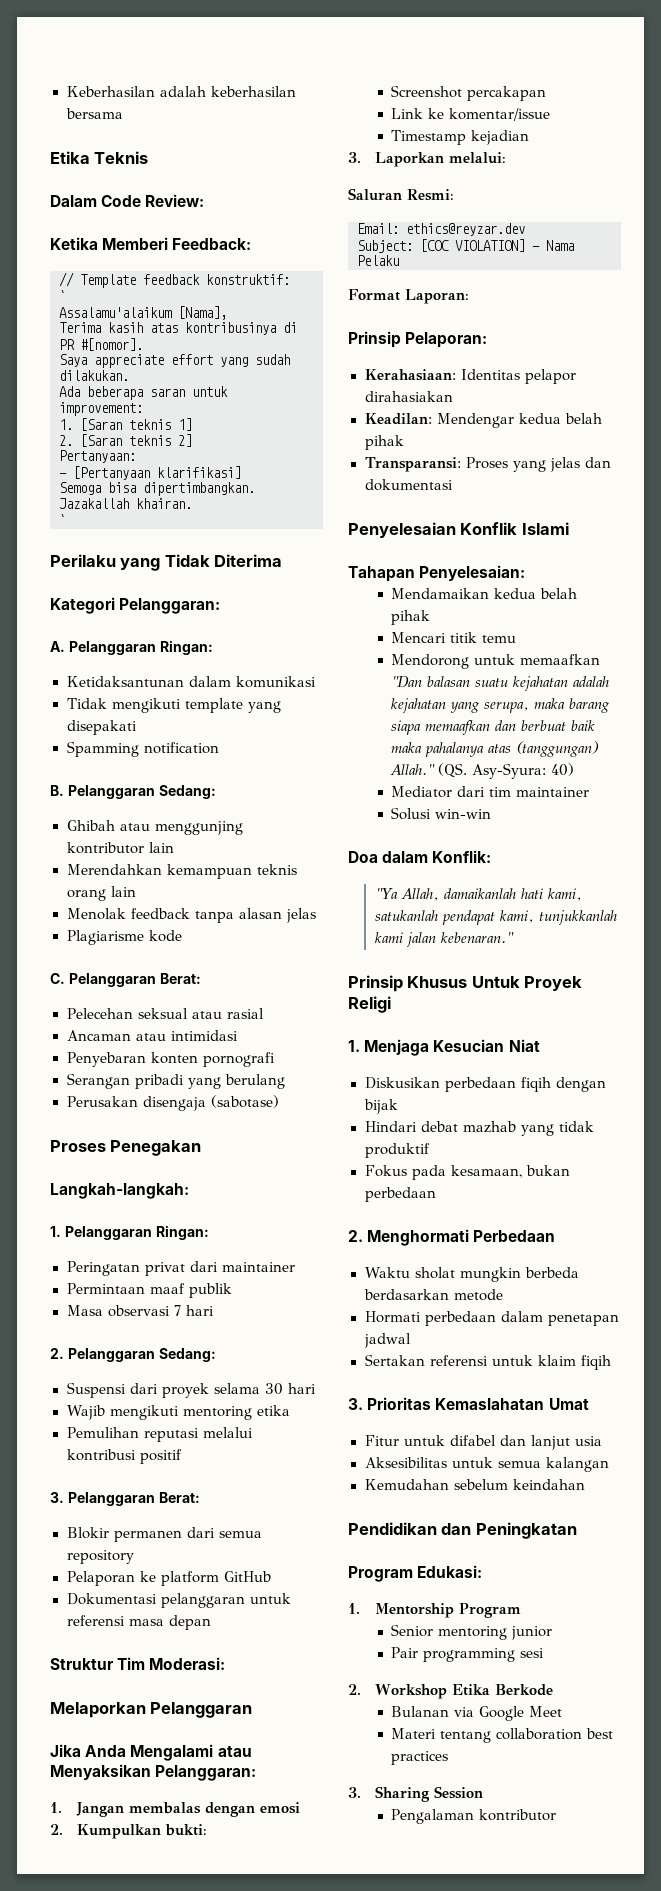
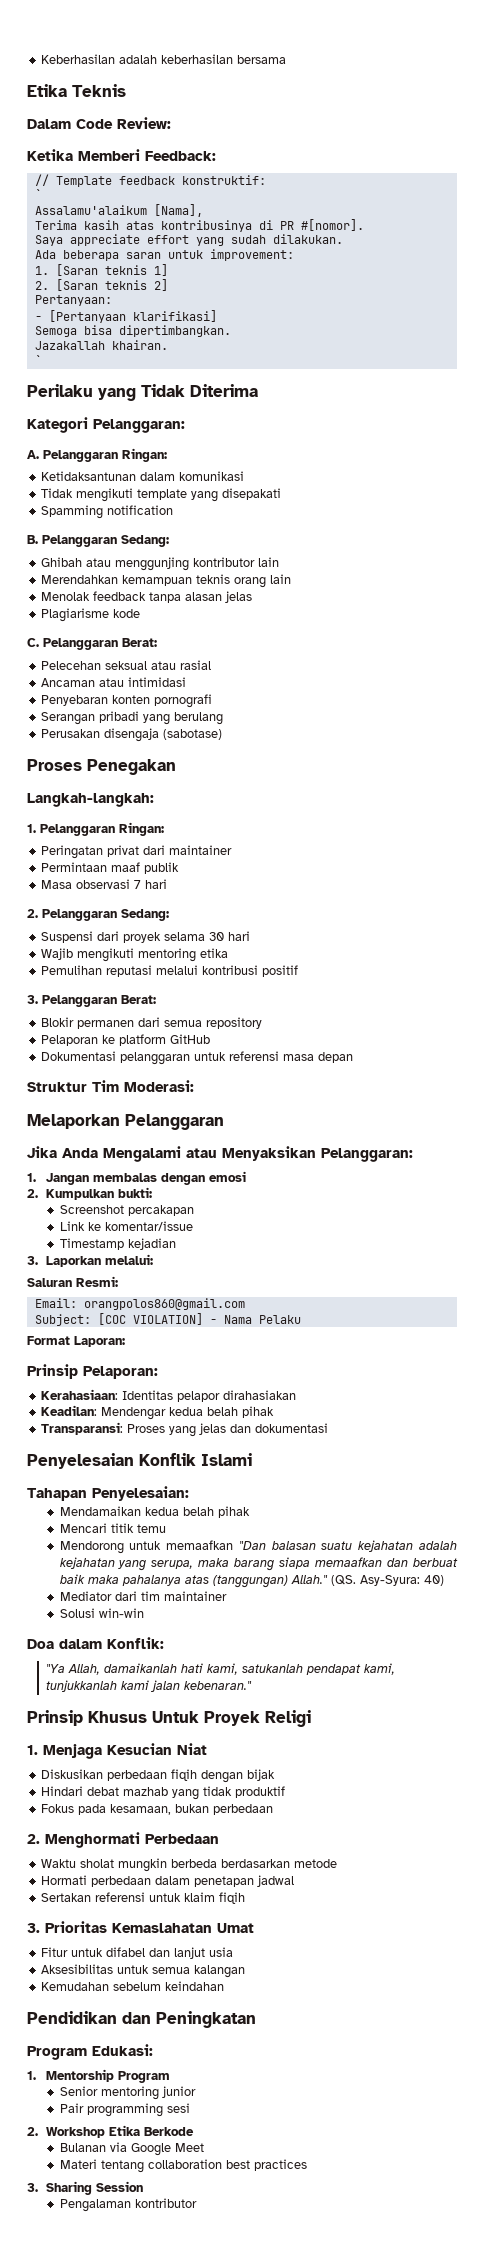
- Email: ethics@reyzar.dev
+ Email: orangpolos860@gmail.com

